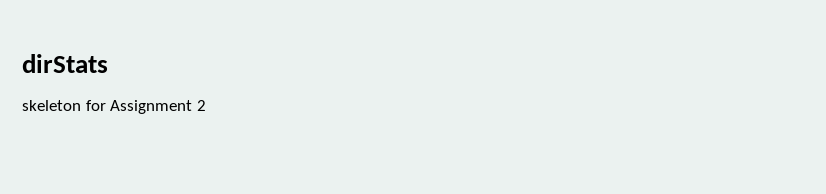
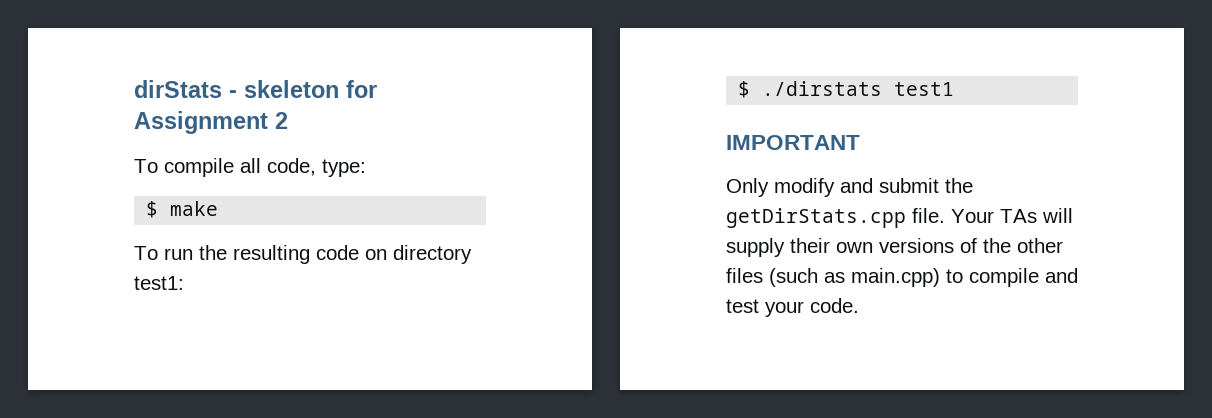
- dirStats
- skeleton for Assignment 2
+ dirStats - skeleton for Assignment 2
+ To compile all code, type:
+ $ make
+ To run the resulting code on directory test1:
+ $ ./dirstats test1
+ IMPORTANT
+ Only modify and submit the getDirStats.cpp file. Your TAs will supply their own versions of the other files (such as main.cpp) to compile and test your code.

